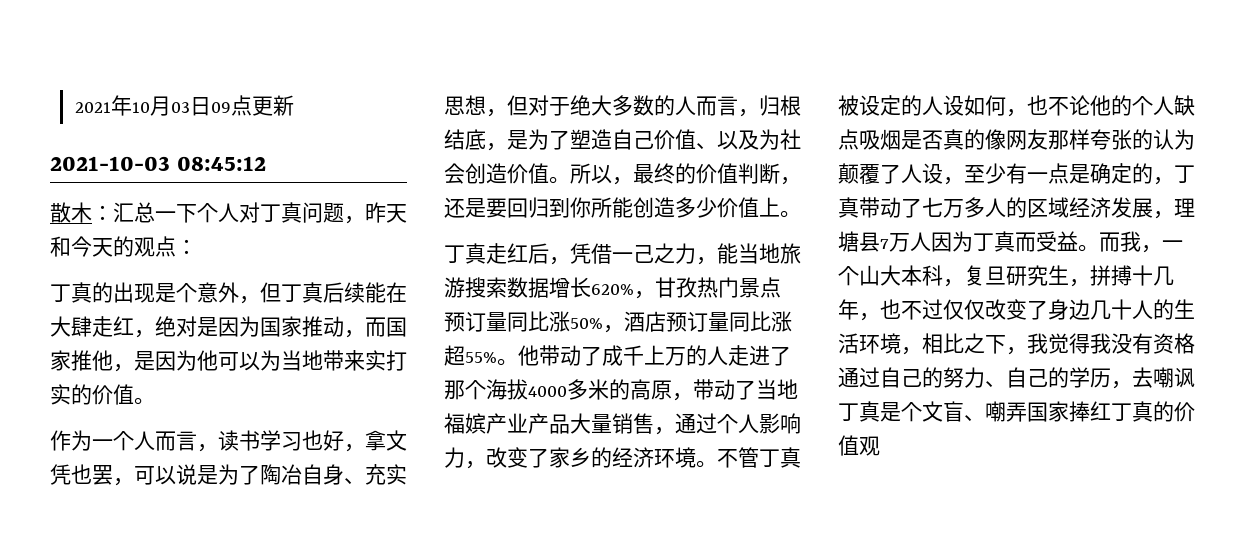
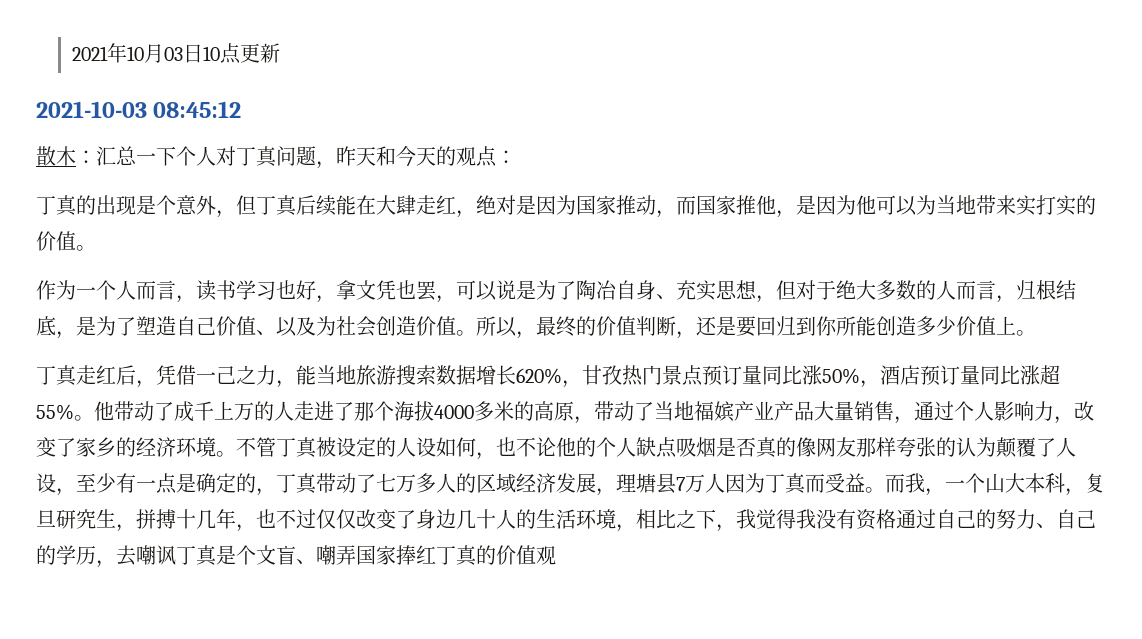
- 2021年10月03日09点更新
+ 2021年10月03日10点更新

